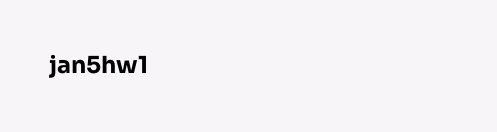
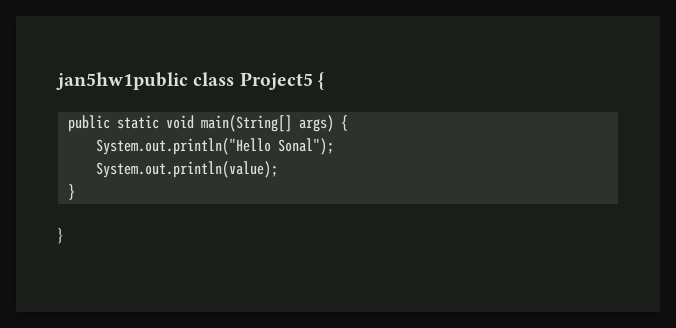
- jan5hw1
+ jan5hw1public class Project5 {
+ public static void main(String[] args) {
+ System.out.println("Hello Sonal");
+ System.out.println(value);
+ }
+ }

